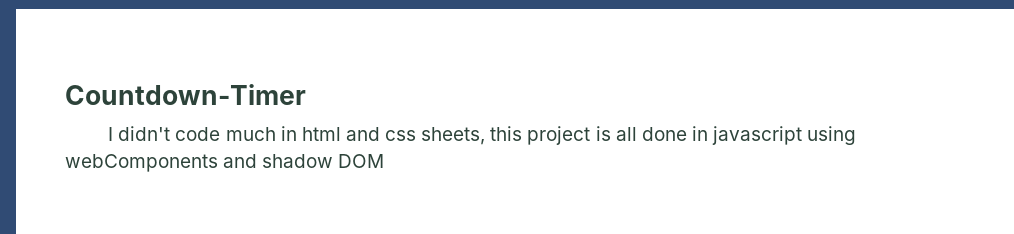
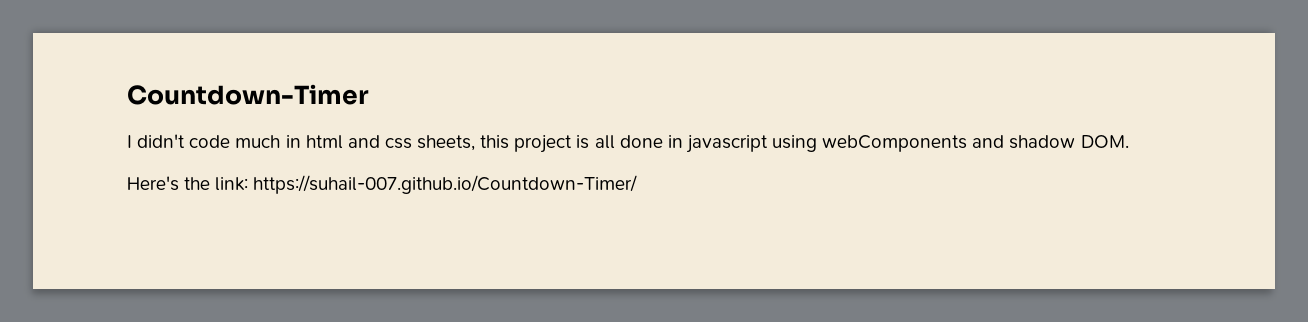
- I didn't code much in html and css sheets, this project is all done in javascript using webComponents and shadow DOM
+ I didn't code much in html and css sheets, this project is all done in javascript using webComponents and shadow DOM.
+ Here's the link: https://suhail-007.github.io/Countdown-Timer/

